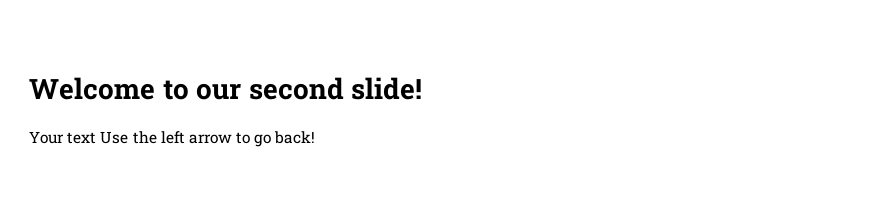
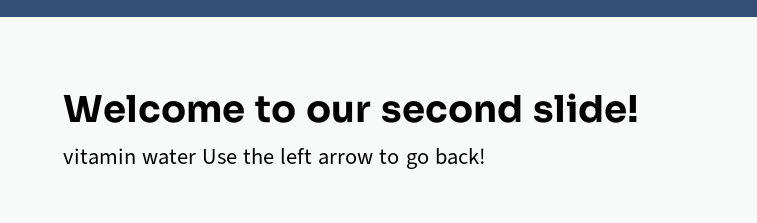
- Your text Use the left arrow to go back!
+ vitamin water Use the left arrow to go back!

